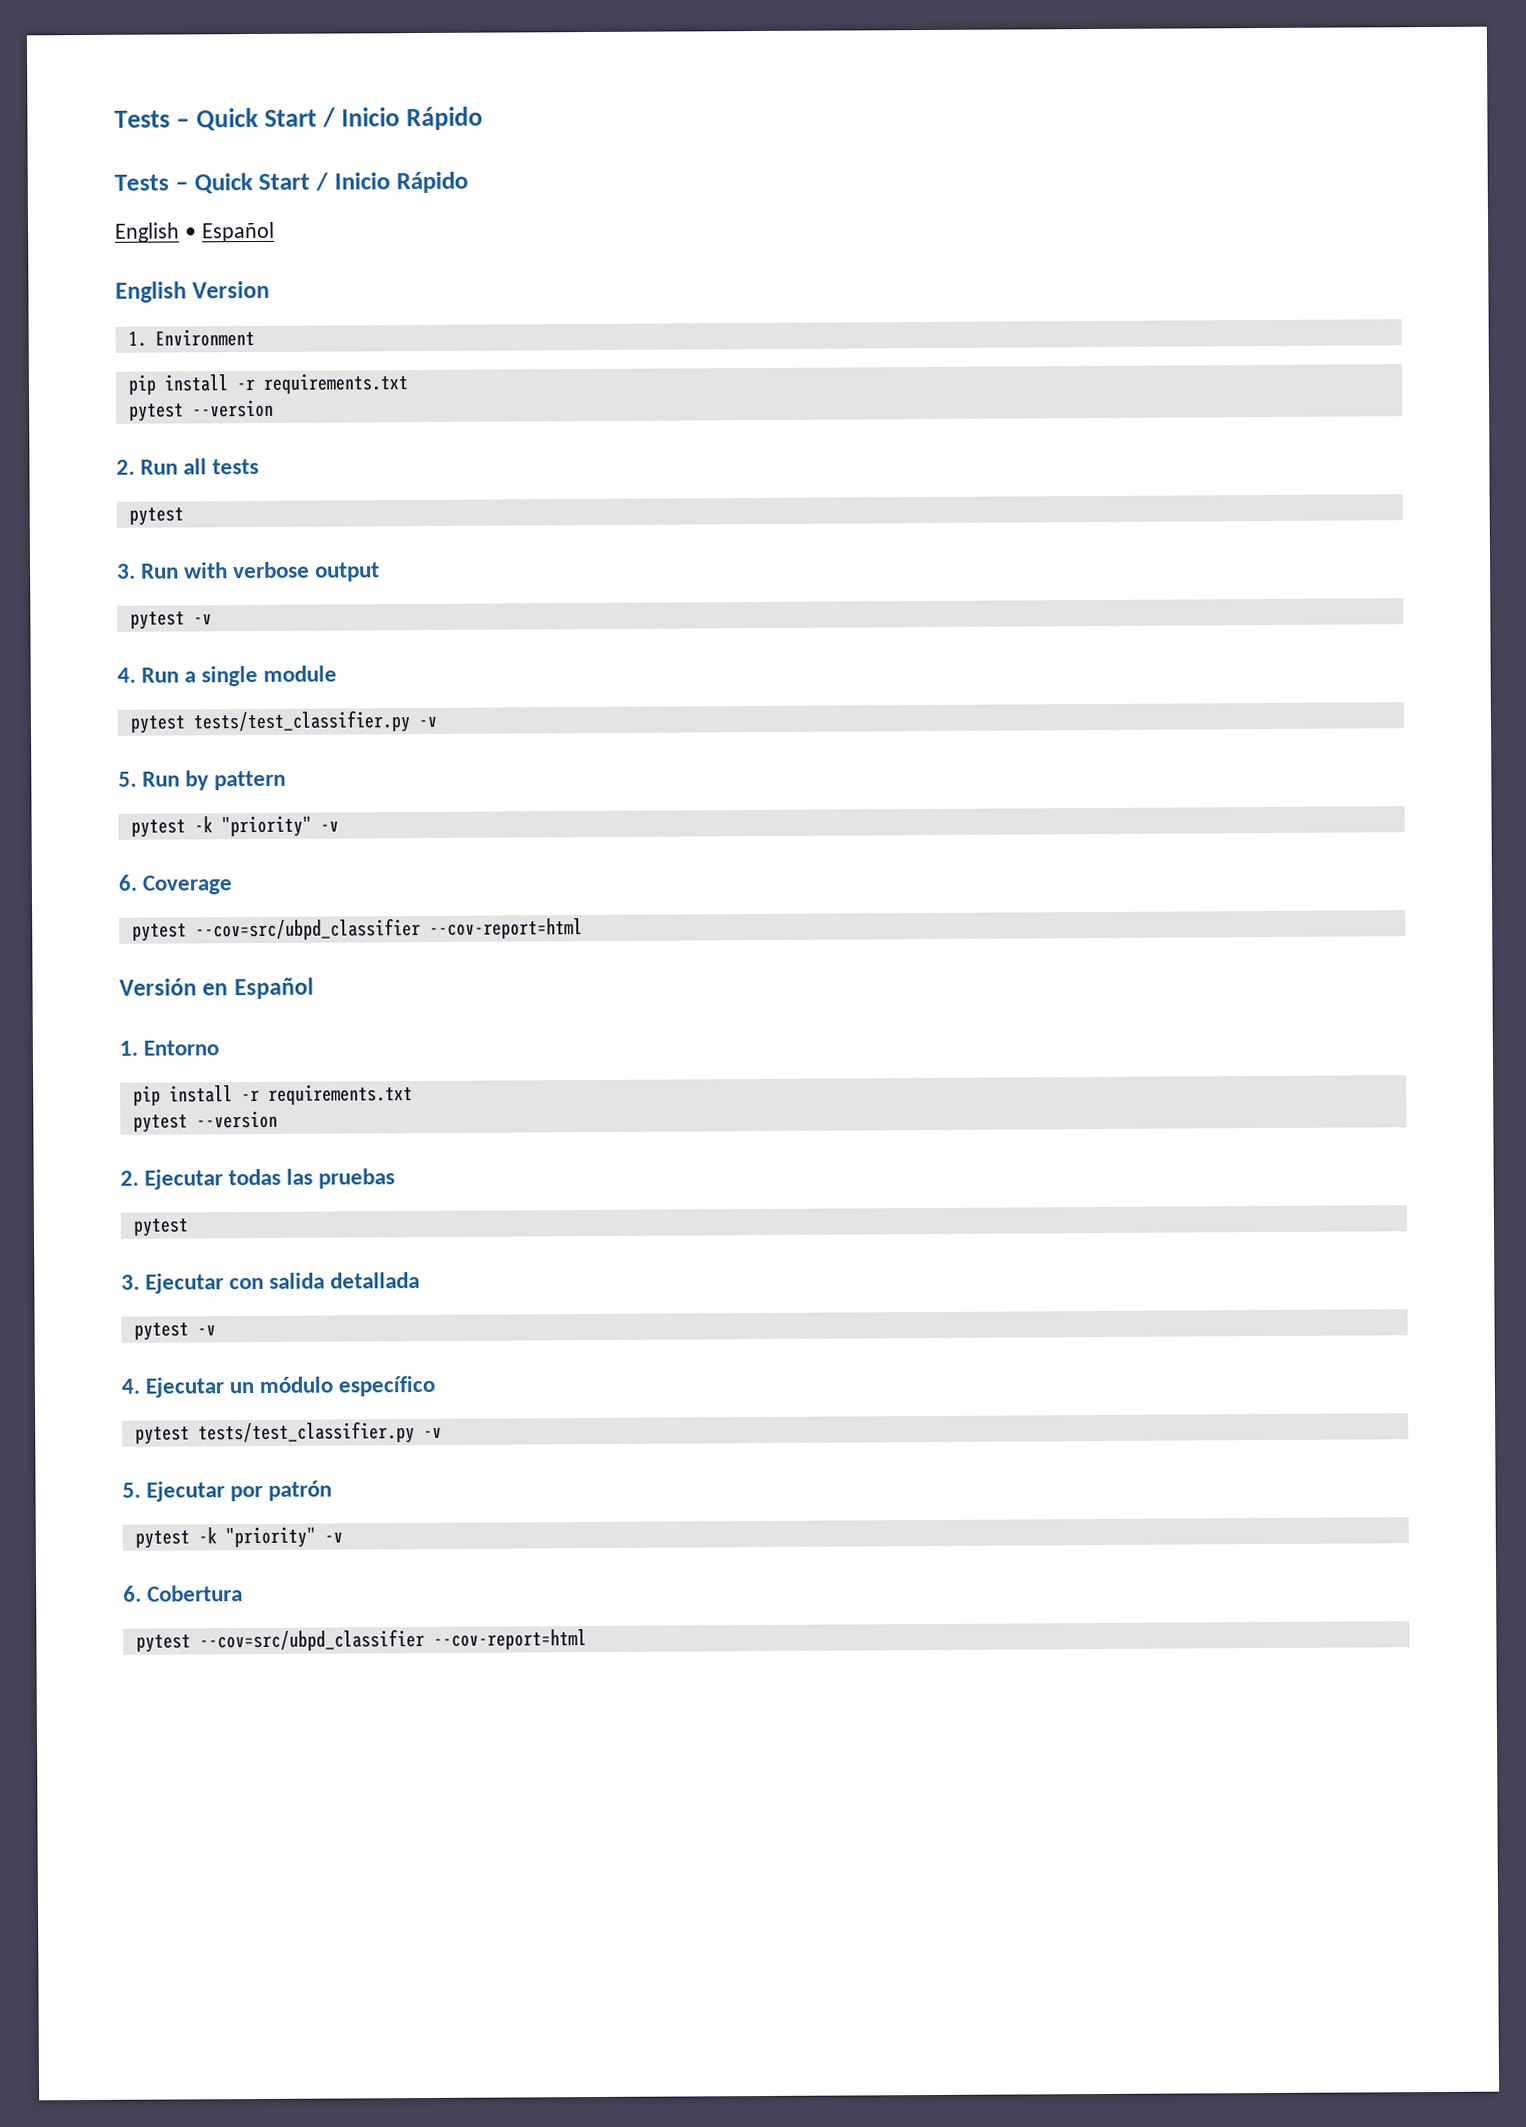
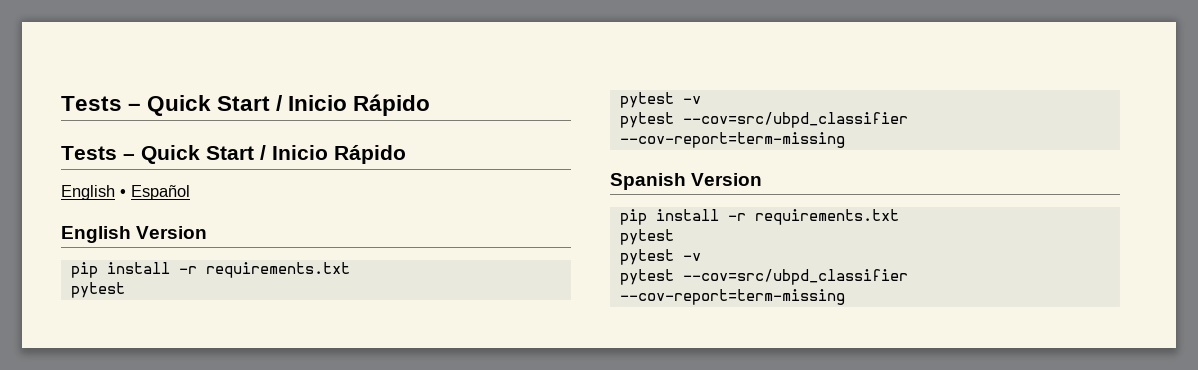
  English Version
- 1. Environment
  pip install -r requirements.txt
- pytest --version
- 2. Run all tests
  pytest
- 3. Run with verbose output
  pytest -v
- 4. Run a single module
- pytest tests/test_classifier.py -v
- 5. Run by pattern
- pytest -k "priority" -v
- 6. Coverage
- pytest --cov=src/ubpd_classifier --cov-report=html
- Versión en Español
- 1. Entorno
+ pytest --cov=src/ubpd_classifier --cov-report=term-missing
+ Spanish Version
  pip install -r requirements.txt
- pytest --version
- 2. Ejecutar todas las pruebas
  pytest
- 3. Ejecutar con salida detallada
  pytest -v
- 4. Ejecutar un módulo específico
- pytest tests/test_classifier.py -v
- 5. Ejecutar por patrón
- pytest -k "priority" -v
- 6. Cobertura
- pytest --cov=src/ubpd_classifier --cov-report=html
+ pytest --cov=src/ubpd_classifier --cov-report=term-missing

